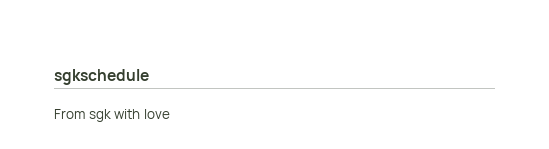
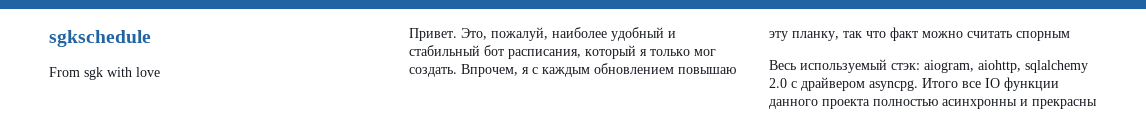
+ Привет. Это, пожалуй, наиболее удобный и стабильный бот расписания, который я только мог создать. Впрочем, я с каждым обновлением повышаю эту планку, так что факт можно считать спорным
+ Весь используемый стэк: aiogram, aiohttp, sqlalchemy 2.0 с драйвером asyncpg. Итого все IO функции данного проекта полностью асинхронны и прекрасны

